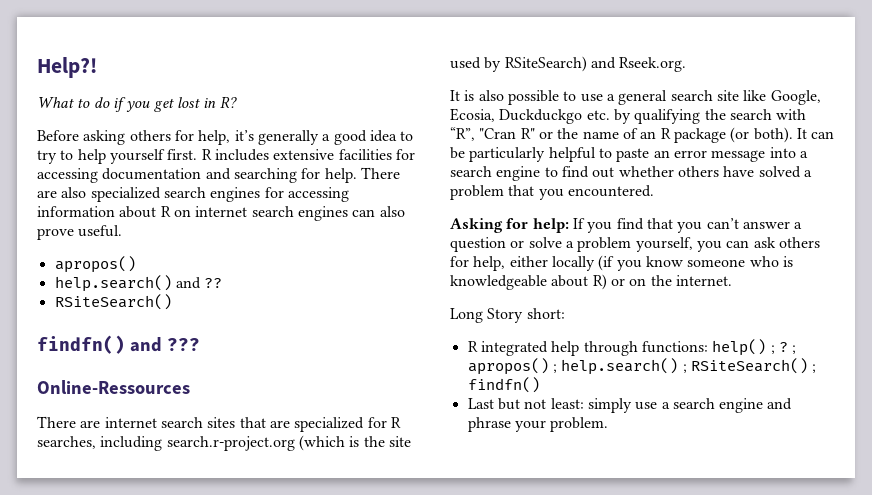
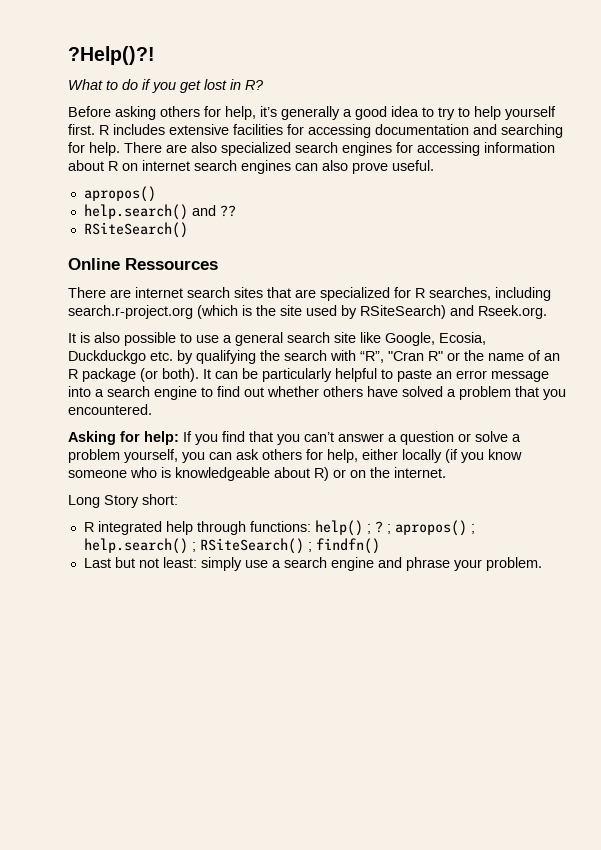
- Help?!
+ ?Help()?!
- findfn() and ???
- Online-Ressources
+ Online Ressources

